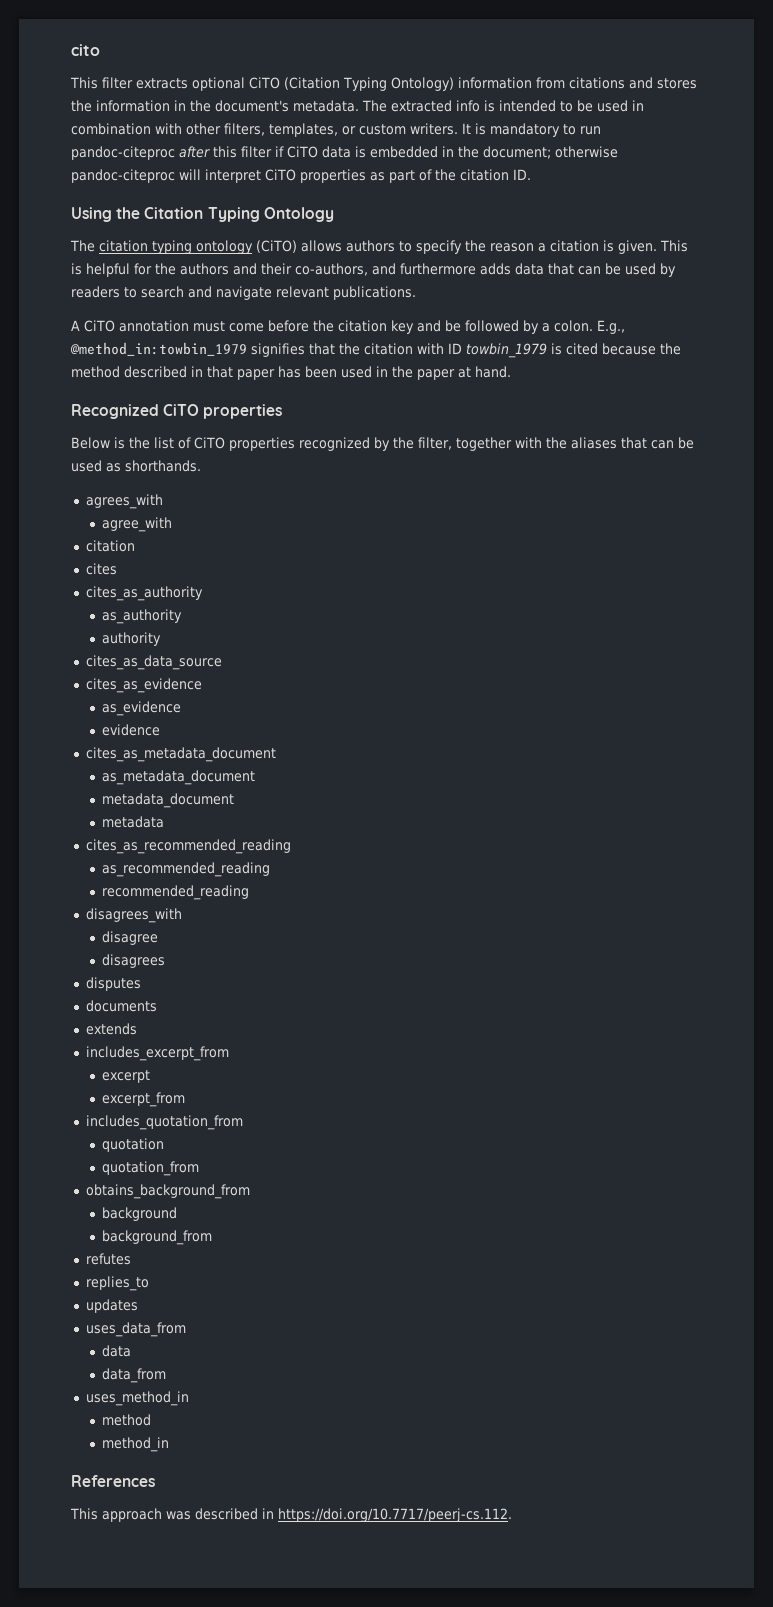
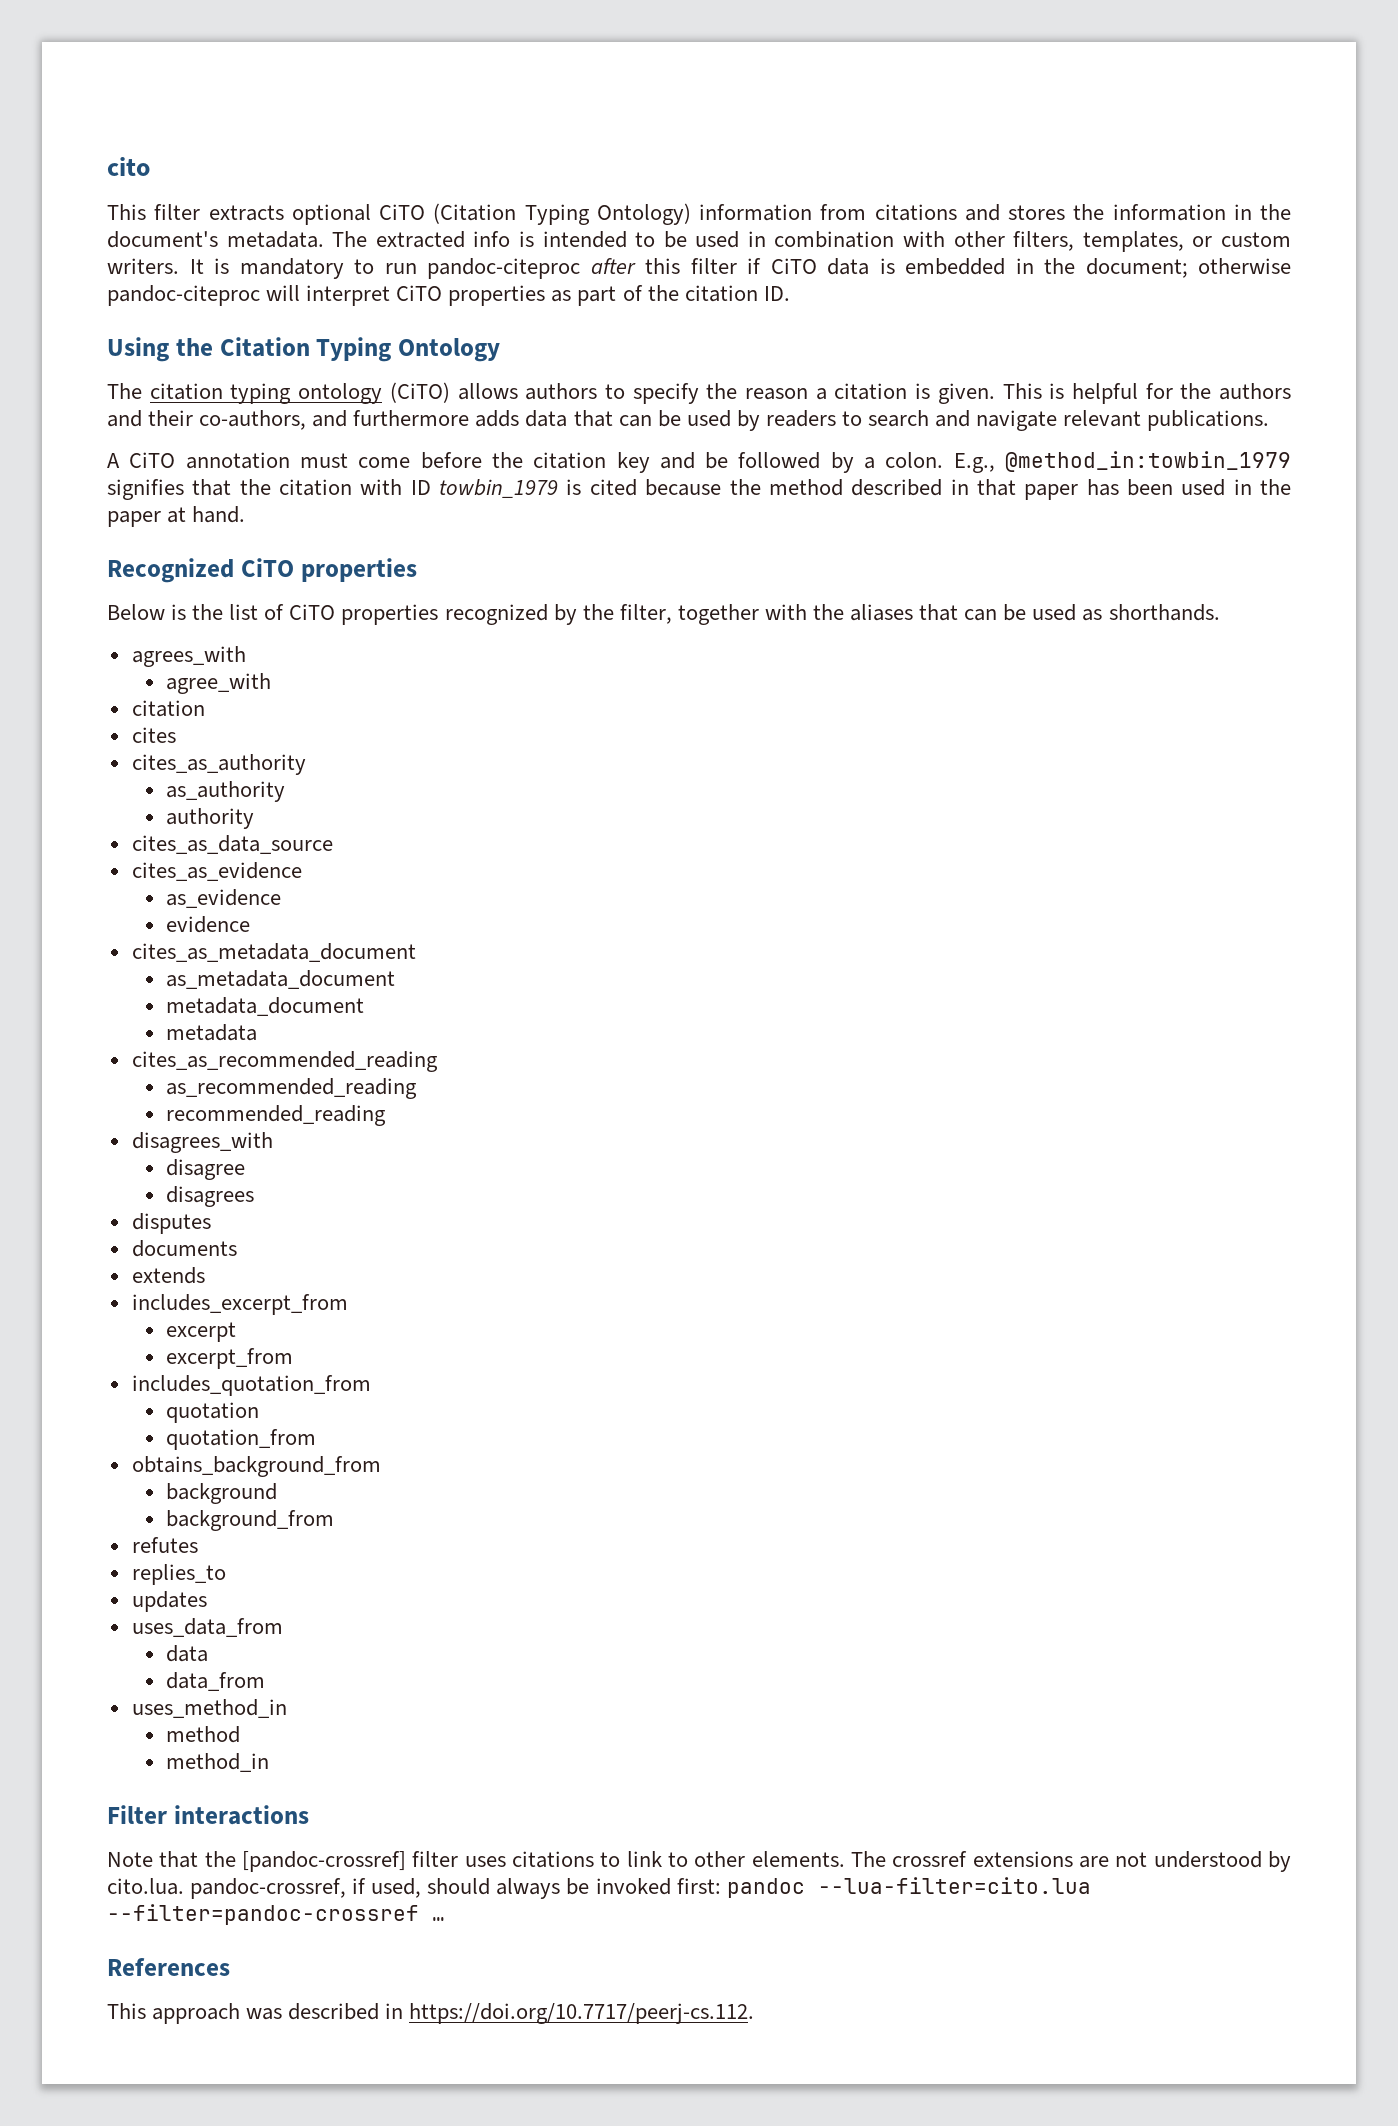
+ Filter interactions
+ Note that the [pandoc-crossref] filter uses citations to link to other elements. The crossref extensions are not understood by cito.lua. pandoc-crossref, if used, should always be invoked first: pandoc --lua-filter=cito.lua --filter=pandoc-crossref …

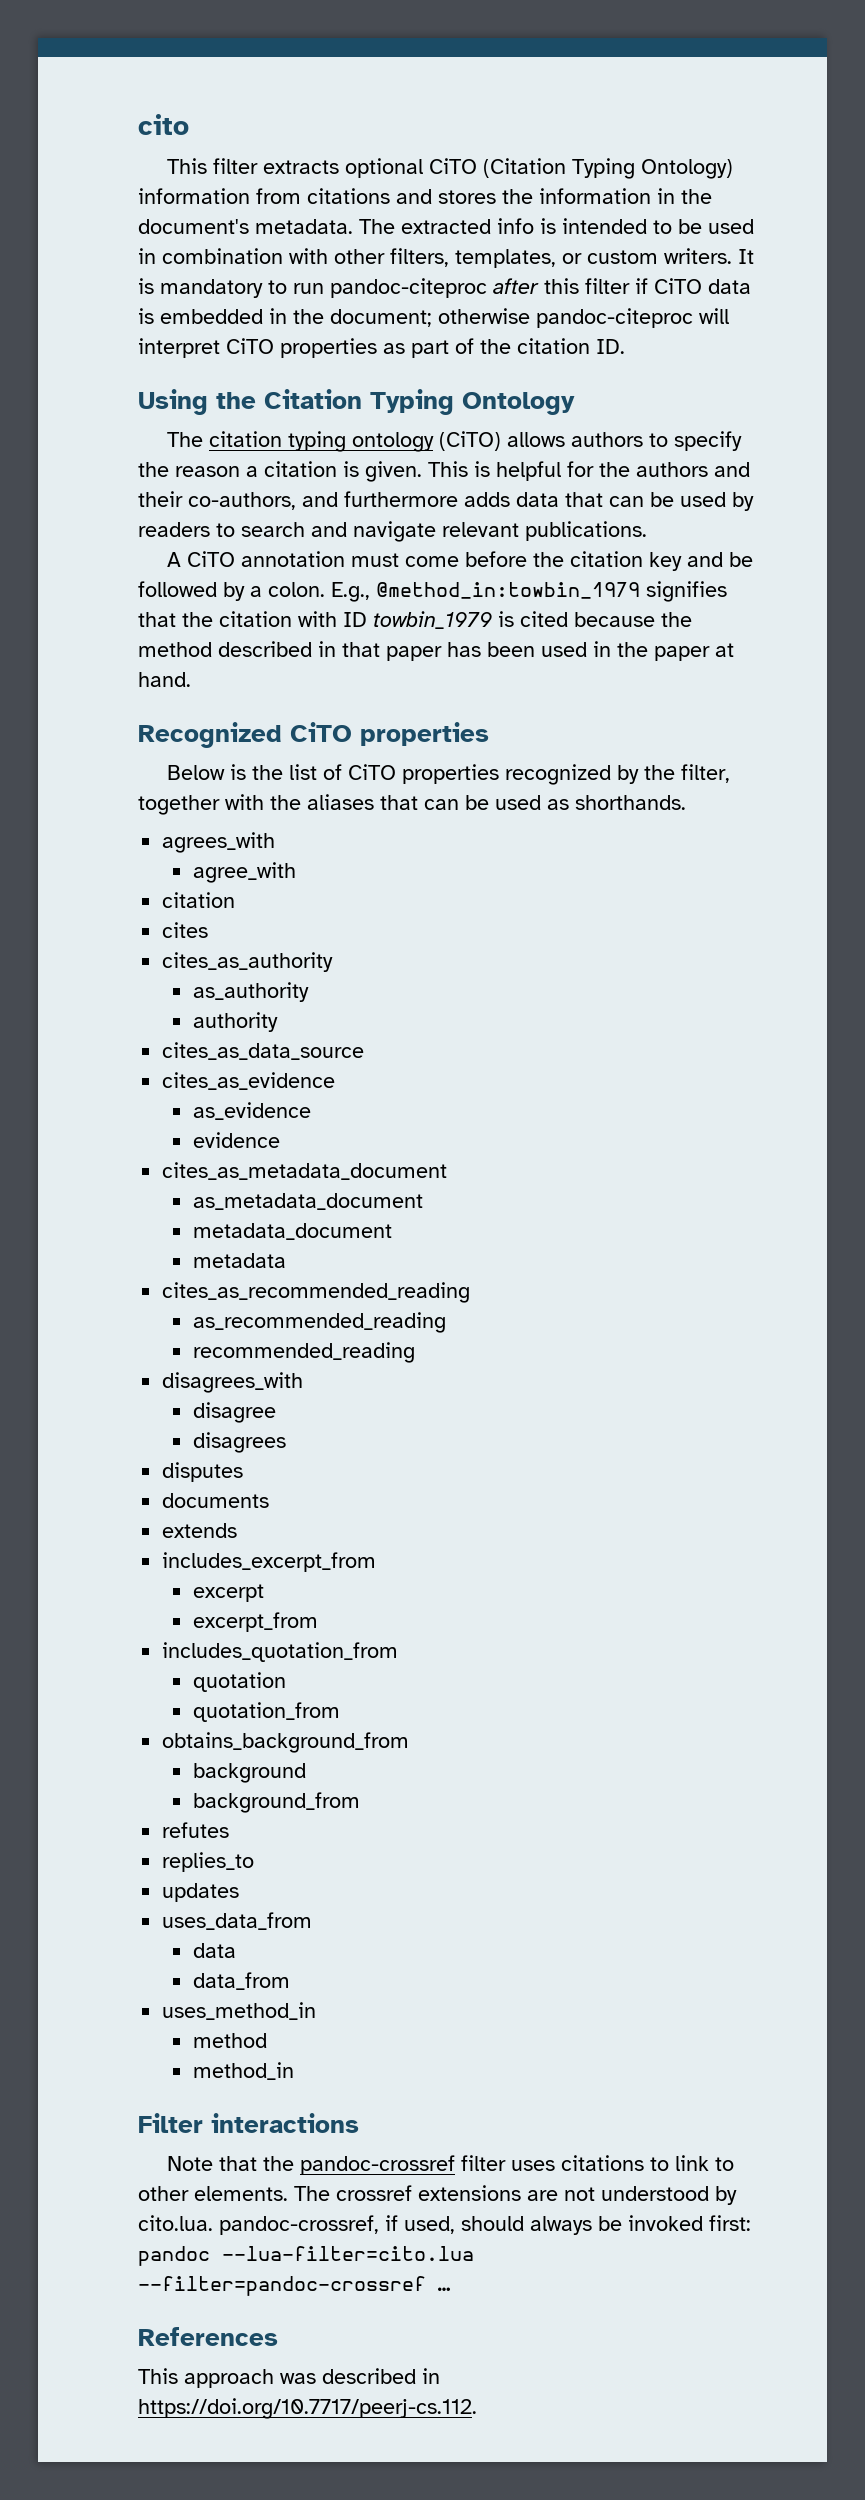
- Note that the [pandoc-crossref] filter uses citations to link to other elements.
+ Note that the pandoc-crossref filter uses citations to link to other elements.

